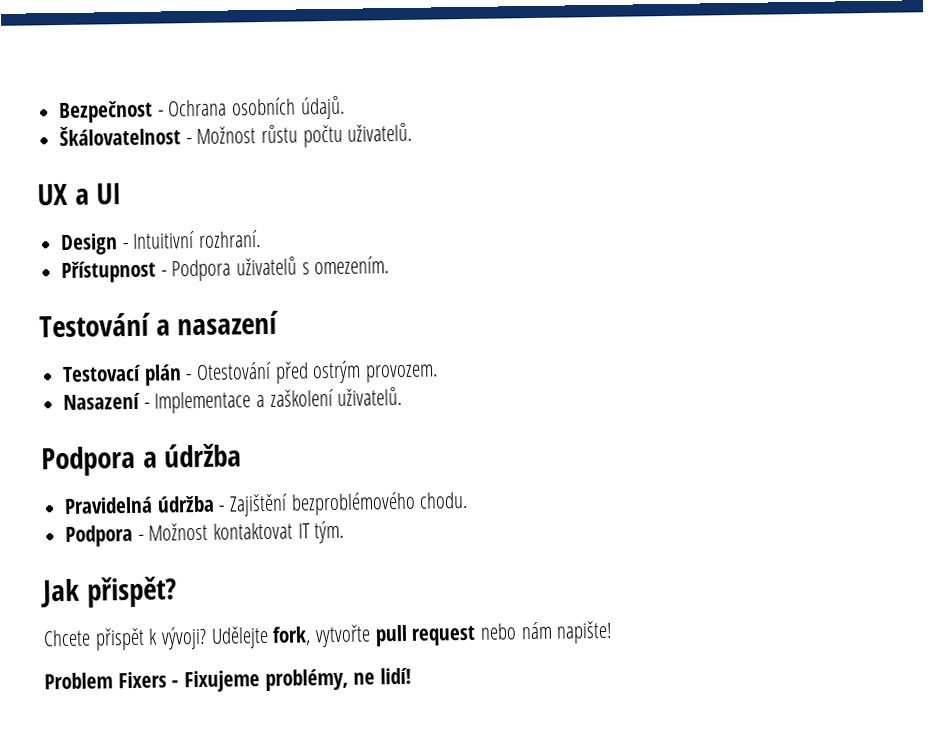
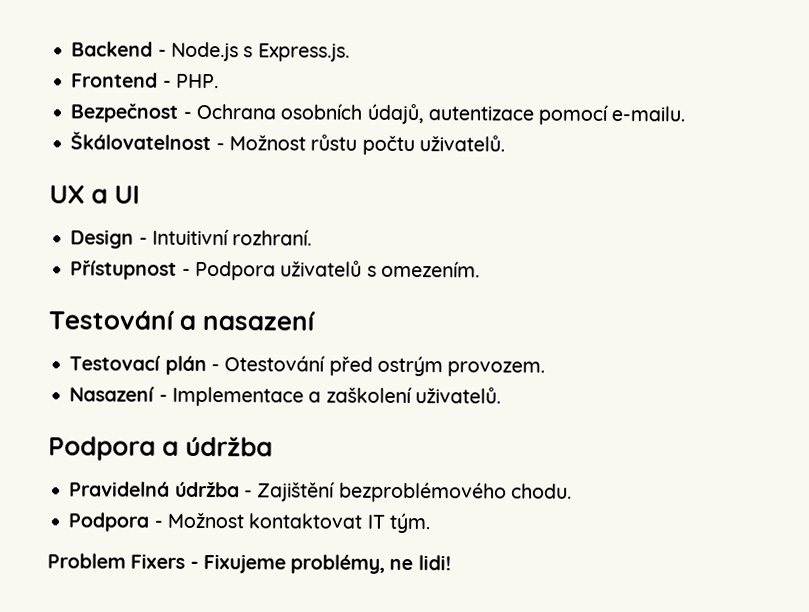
- Bezpečnost - Ochrana osobních údajů.
+ Backend - Node.js s Express.js.
+ Frontend - PHP.
+ Bezpečnost - Ochrana osobních údajů, autentizace pomocí e-mailu.
- Jak přispět?
- Chcete přispět k vývoji? Udělejte fork, vytvořte pull request nebo nám napište!
- Problem Fixers - Fixujeme problémy, ne lidí!
+ Problem Fixers - Fixujeme problémy, ne lidi!

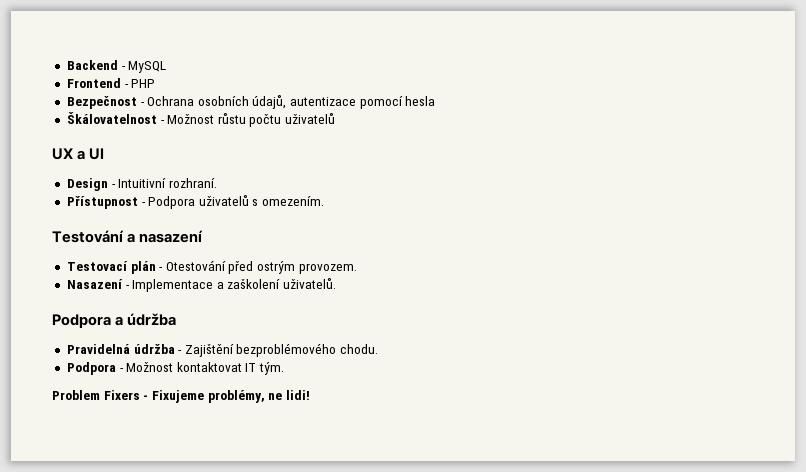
- Backend - Node.js s Express.js.
+ Backend - MySQL
- Frontend - PHP.
+ Frontend - PHP
- Bezpečnost - Ochrana osobních údajů, autentizace pomocí e-mailu.
+ Bezpečnost - Ochrana osobních údajů, autentizace pomocí hesla
- Škálovatelnost - Možnost růstu počtu uživatelů.
+ Škálovatelnost - Možnost růstu počtu uživatelů

